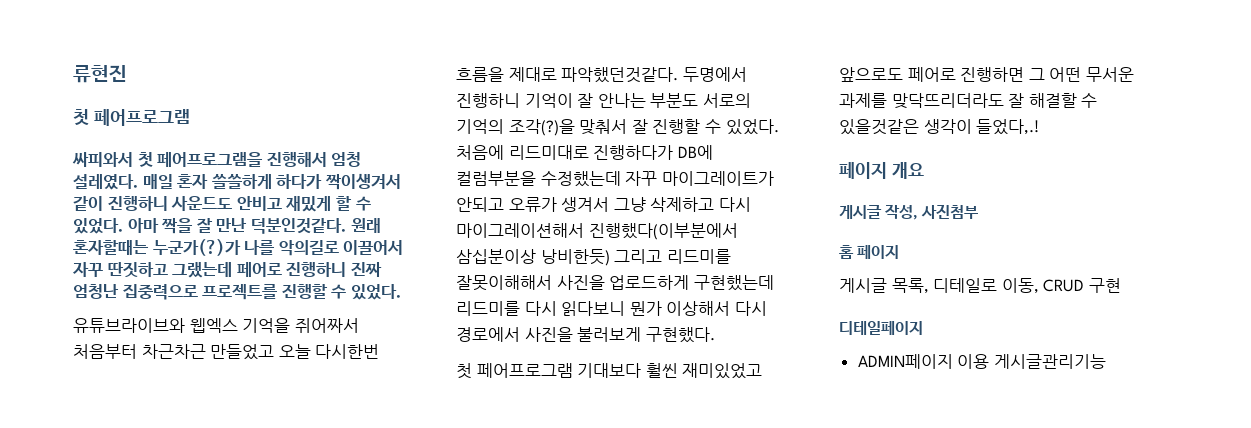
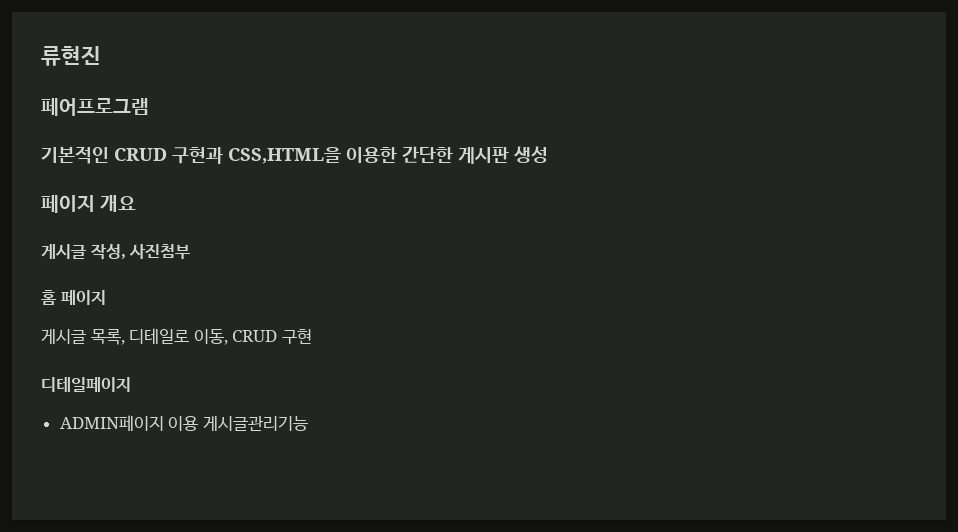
  류현진
- 첫 페어프로그램
+ 페어프로그램
- 싸피와서 첫 페어프로그램을 진행해서 엄청 설레였다. 매일 혼자 쓸쓸하게 하다가 짝이생겨서 같이 진행하니 사운드도 안비고 재밌게 할 수 있었다. 아마 짝을 잘 만난 덕분인것같다. 원래 혼자할때는 누군가(?)가 나를 악의길로 이끌어서 자꾸 딴짓하고 그랬는데 페어로 진행하니 진짜 엄청난 집중력으로 프로젝트를 진행할 수 있었다.
- 유튜브라이브와 웹엑스 기억을 쥐어짜서 처음부터 차근차근 만들었고 오늘 다시한번 흐름을 제대로 파악했던것같다. 두명에서 진행하니 기억이 잘 안나는 부분도 서로의 기억의 조각(?)을 맞춰서 잘 진행할 수 있었다. 처음에 리드미대로 진행하다가 DB에 컬럼부분을 수정했는데 자꾸 마이그레이트가 안되고 오류가 생겨서 그냥 삭제하고 다시 마이그레이션해서 진행했다(이부분에서 삼십분이상 낭비한듯) 그리고 리드미를 잘못이해해서 사진을 업로드하게 구현했는데 리드미를 다시 읽다보니 뭔가 이상해서 다시 경로에서 사진을 불러보게 구현했다.
- 첫 페어프로그램 기대보다 훨씬 재미있었고 앞으로도 페어로 진행하면 그 어떤 무서운 과제를 맞닥뜨리더라도 잘 해결할 수 있을것같은 생각이 들었다,.!
+ 기본적인 CRUD 구현과 CSS,HTML을 이용한 간단한 게시판 생성

